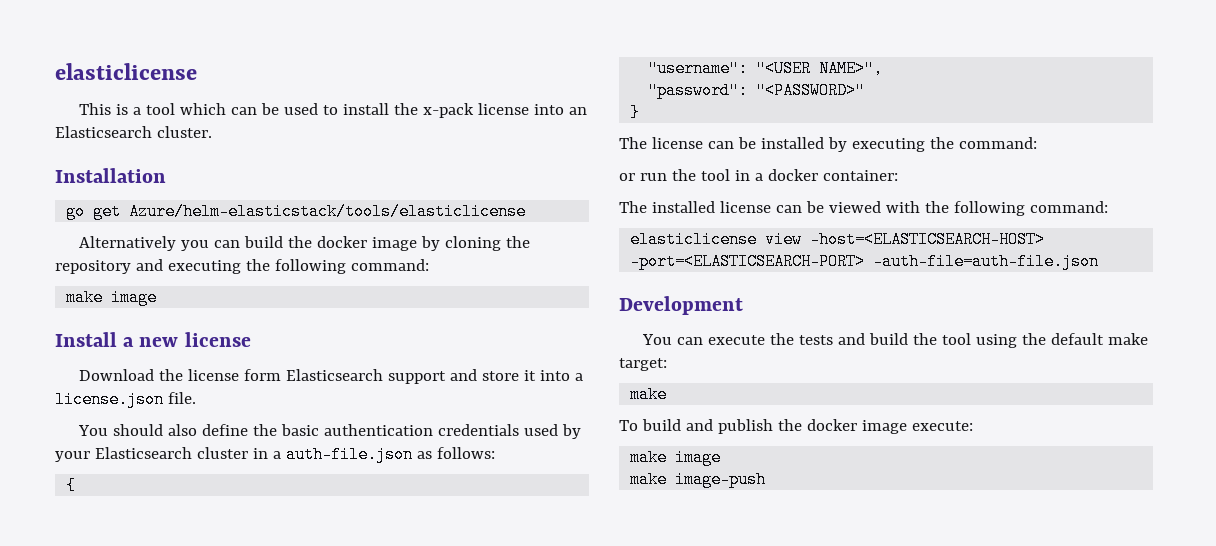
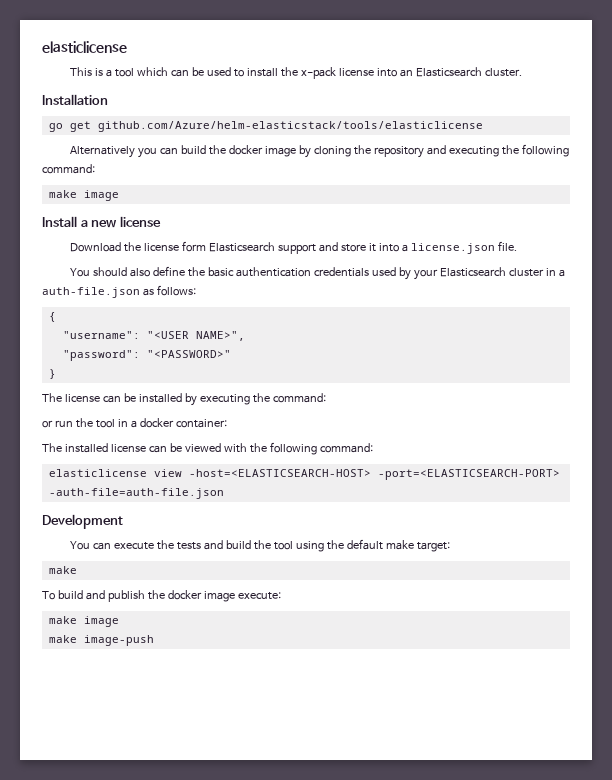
- go get Azure/helm-elasticstack/tools/elasticlicense
+ go get github.com/Azure/helm-elasticstack/tools/elasticlicense

